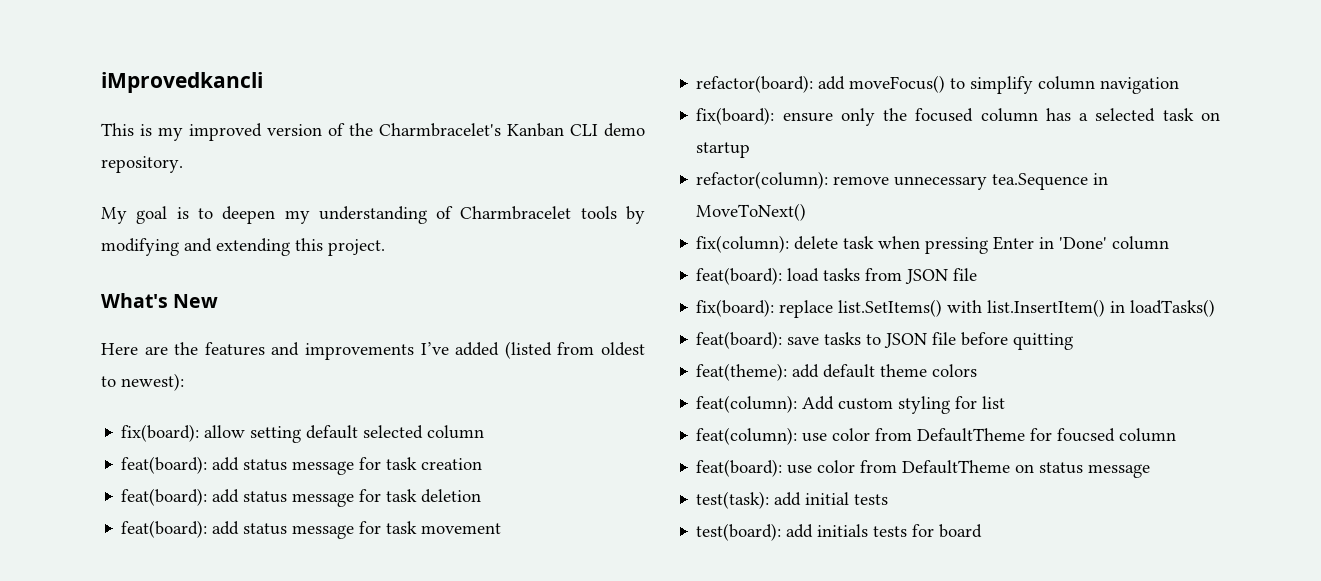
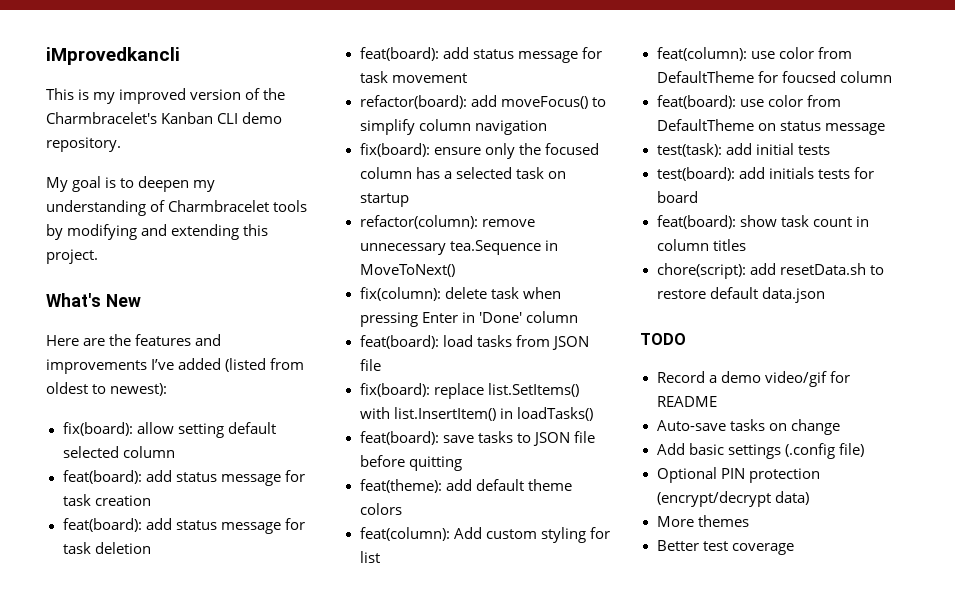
+ feat(board): show task count in column titles
+ chore(script): add resetData.sh to restore default data.json
+ TODO
+ Record a demo video/gif for README
+ Auto-save tasks on change
+ Add basic settings (.config file)
+ Optional PIN protection (encrypt/decrypt data)
+ More themes
+ Better test coverage

